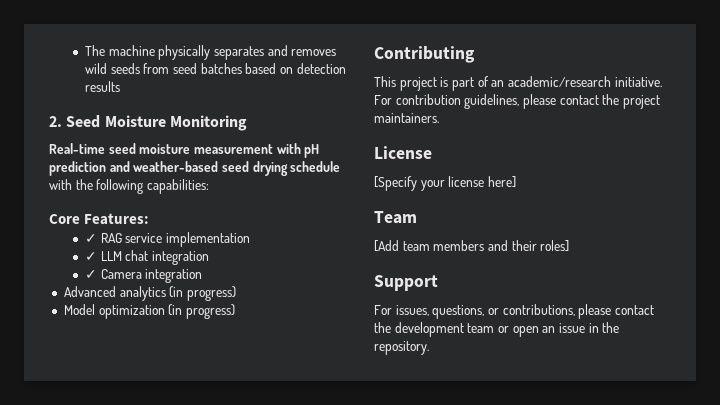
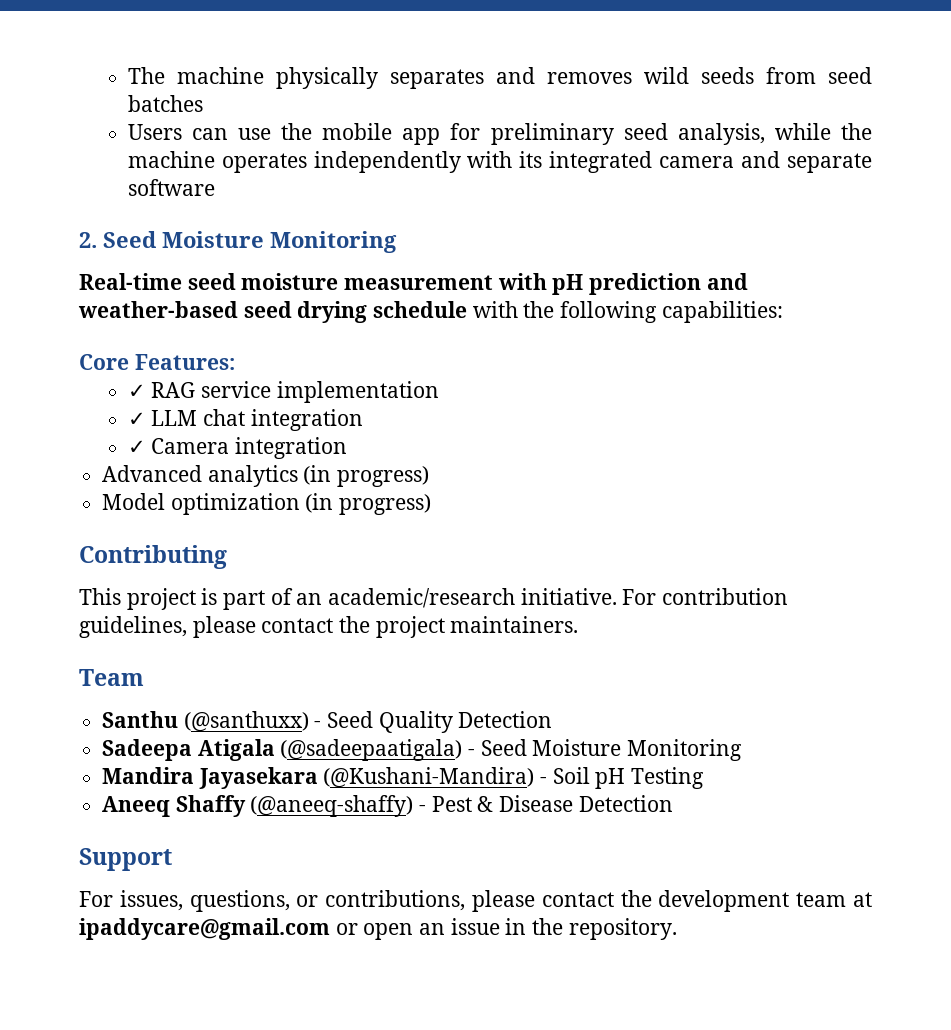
- The machine physically separates and removes wild seeds from seed batches based on detection results
+ The machine physically separates and removes wild seeds from seed batches
+ Users can use the mobile app for preliminary seed analysis, while the machine operates independently with its integrated camera and separate software
- License
- [Specify your license here]
  Team
- [Add team members and their roles]
+ Santhu (@santhuxx) - Seed Quality Detection
+ Sadeepa Atigala (@sadeepaatigala) - Seed Moisture Monitoring
+ Mandira Jayasekara (@Kushani-Mandira) - Soil pH Testing
+ Aneeq Shaffy (@aneeq-shaffy) - Pest & Disease Detection
- For issues, questions, or contributions, please contact the development team or open an issue in the repository.
+ For issues, questions, or contributions, please contact the development team at ipaddycare@gmail.com or open an issue in the repository.

